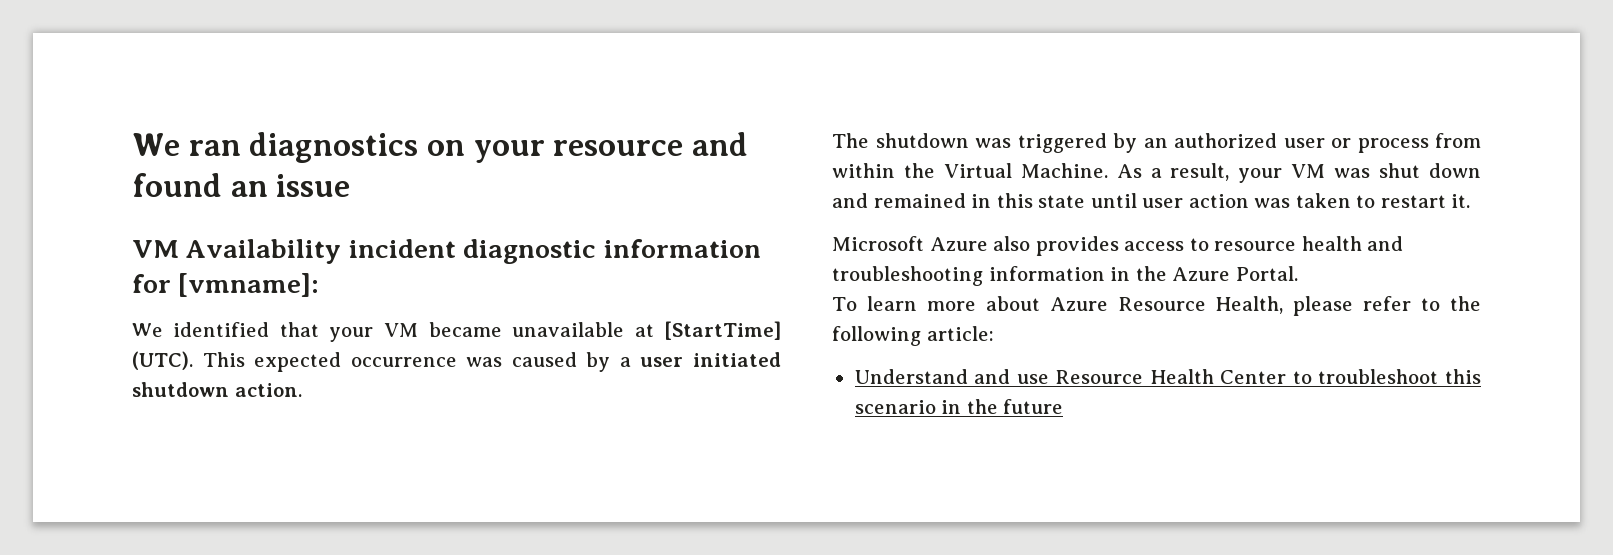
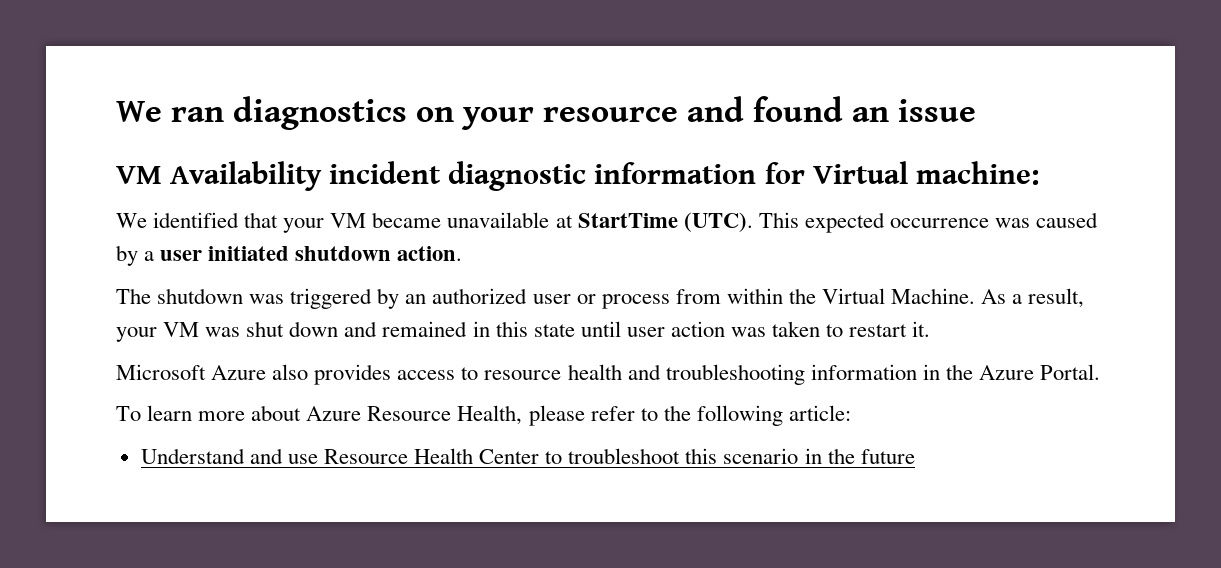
- VM Availability incident diagnostic information for [vmname]:
+ VM Availability incident diagnostic information for Virtual machine:
- We identified that your VM became unavailable at [StartTime] (UTC).
+ We identified that your VM became unavailable at StartTime (UTC).

